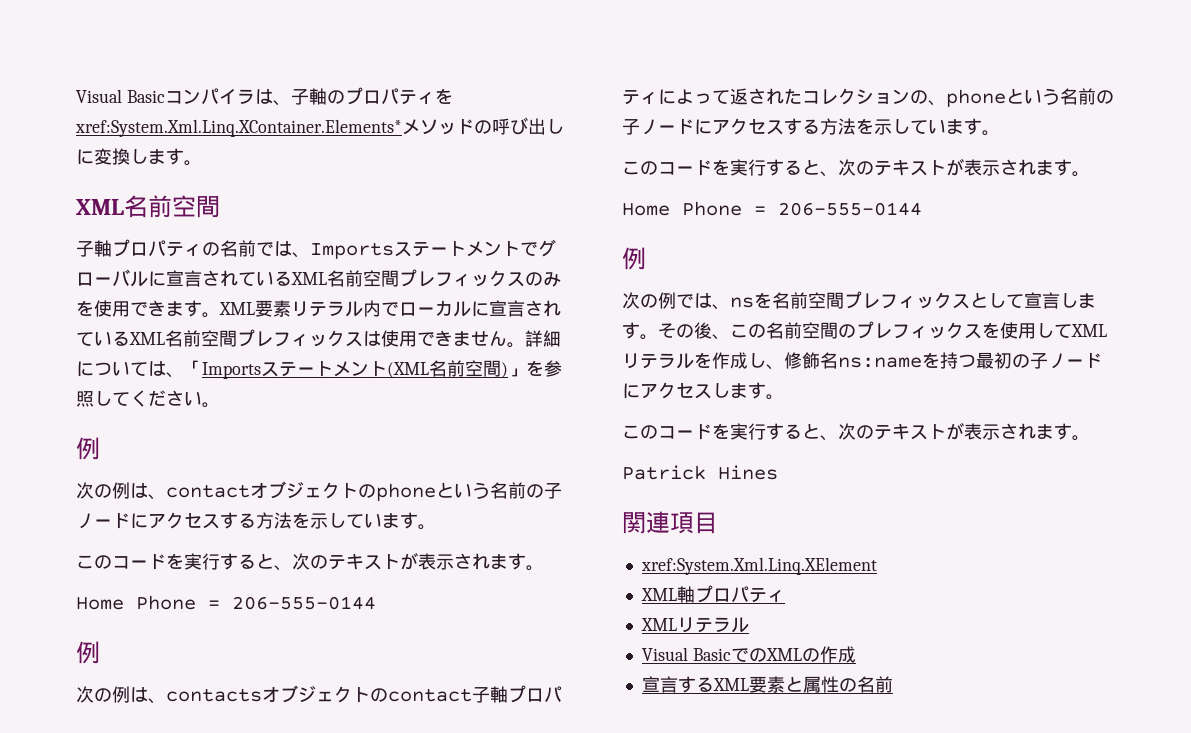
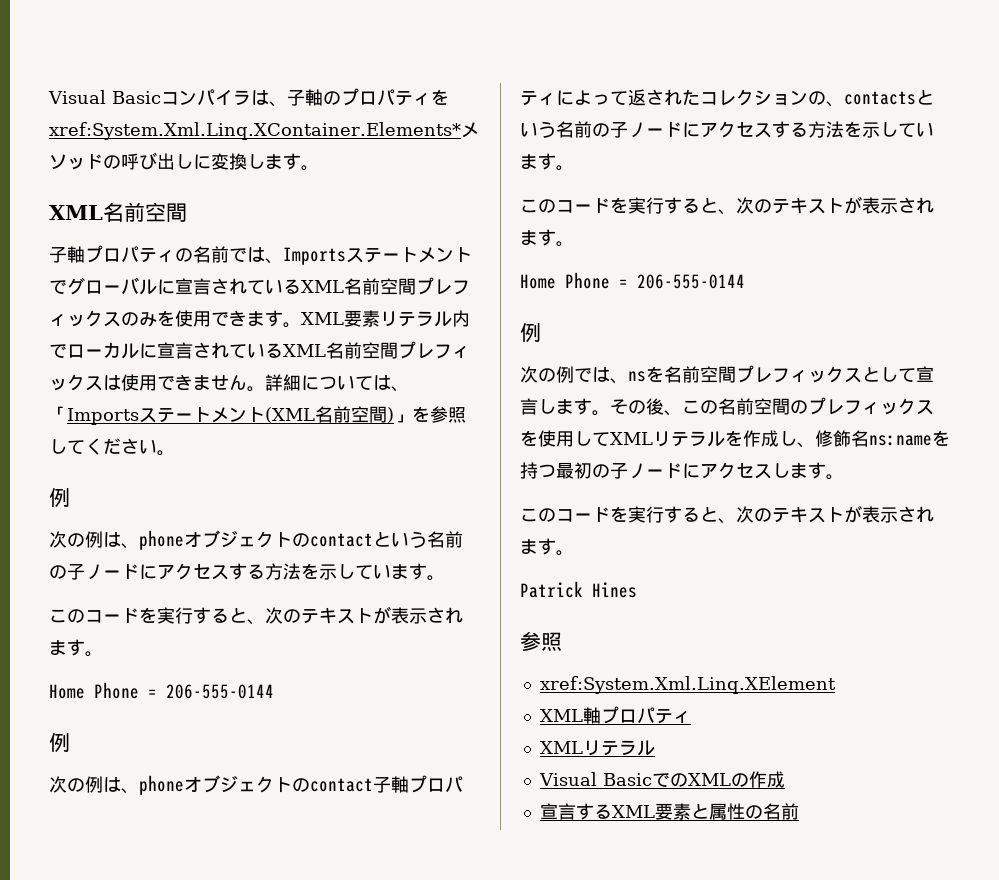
- 次の例は、contactオブジェクトのphoneという名前の子ノードにアクセスする方法を示しています。
+ 次の例は、phoneオブジェクトのcontactという名前の子ノードにアクセスする方法を示しています。
- 次の例は、contactsオブジェクトのcontact子軸プロパティによって返されたコレクションの、phoneという名前の子ノードにアクセスする方法を示しています。
+ 次の例は、phoneオブジェクトのcontact子軸プロパティによって返されたコレクションの、contactsという名前の子ノードにアクセスする方法を示しています。
  Patrick Hines
- 関連項目
+ 参照

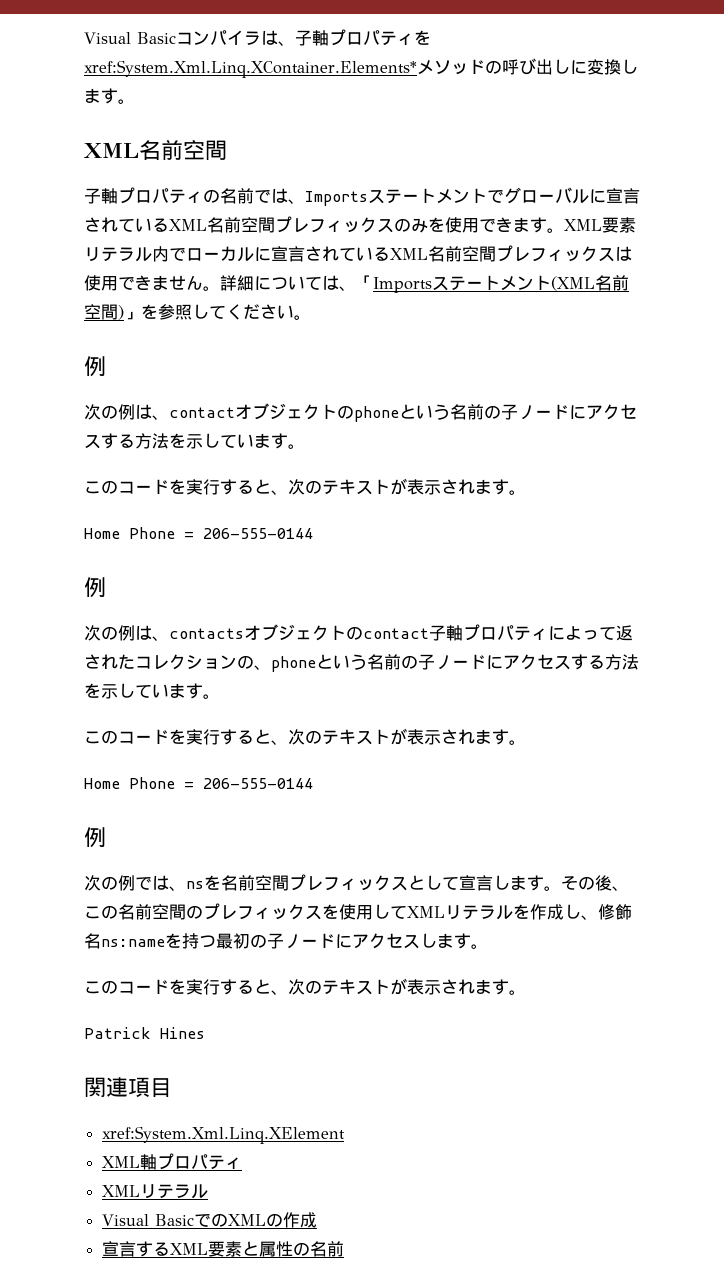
- Visual Basicコンパイラは、子軸のプロパティをxref:System.Xml.Linq.XContainer.Elements*メソッドの呼び出しに変換します。
+ Visual Basicコンパイラは、子軸プロパティをxref:System.Xml.Linq.XContainer.Elements*メソッドの呼び出しに変換します。
- 次の例は、phoneオブジェクトのcontactという名前の子ノードにアクセスする方法を示しています。
+ 次の例は、contactオブジェクトのphoneという名前の子ノードにアクセスする方法を示しています。
- 次の例は、phoneオブジェクトのcontact子軸プロパティによって返されたコレクションの、contactsという名前の子ノードにアクセスする方法を示しています。
+ 次の例は、contactsオブジェクトのcontact子軸プロパティによって返されたコレクションの、phoneという名前の子ノードにアクセスする方法を示しています。
  Patrick Hines
- 参照
+ 関連項目

